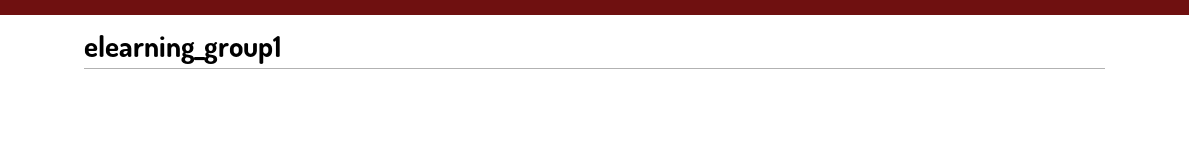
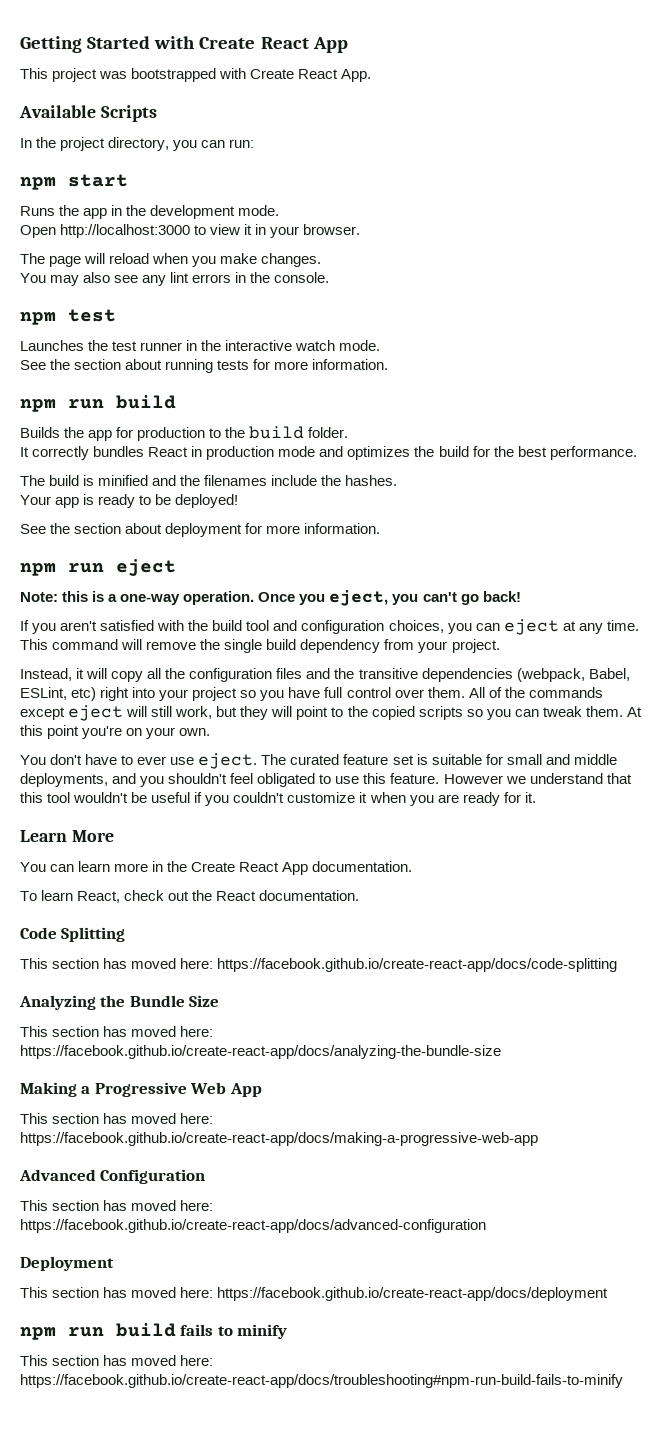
- elearning_group1
+ Getting Started with Create React App
+ This project was bootstrapped with Create React App.
+ Available Scripts
+ In the project directory, you can run:
+ npm start
+ Runs the app in the development mode.
+ Open http://localhost:3000 to view it in your browser.
+ The page will reload when you make changes.
+ You may also see any lint errors in the console.
+ npm test
+ Launches the test runner in the interactive watch mode.
+ See the section about running tests for more information.
+ npm run build
+ Builds the app for production to the build folder.
+ It correctly bundles React in production mode and optimizes the build for the best performance.
+ The build is minified and the filenames include the hashes.
+ Your app is ready to be deployed!
+ See the section about deployment for more information.
+ npm run eject
+ Note: this is a one-way operation. Once you eject, you can't go back!
+ If you aren't satisfied with the build tool and configuration choices, you can eject at any time. This command will remove the single build dependency from your project.
+ Instead, it will copy all the configuration files and the transitive dependencies (webpack, Babel, ESLint, etc) right into your project so you have full control over them. All of the commands except eject will still work, but they will point to the copied scripts so you can tweak them. At this point you're on your own.
+ You don't have to ever use eject. The curated feature set is suitable for small and middle deployments, and you shouldn't feel obligated to use this feature. However we understand that this tool wouldn't be useful if you couldn't customize it when you are ready for it.
+ Learn More
+ You can learn more in the Create React App documentation.
+ To learn React, check out the React documentation.
+ Code Splitting
+ This section has moved here: https://facebook.github.io/create-react-app/docs/code-splitting
+ Analyzing the Bundle Size
+ This section has moved here: https://facebook.github.io/create-react-app/docs/analyzing-the-bundle-size
+ Making a Progressive Web App
+ This section has moved here: https://facebook.github.io/create-react-app/docs/making-a-progressive-web-app
+ Advanced Configuration
+ This section has moved here: https://facebook.github.io/create-react-app/docs/advanced-configuration
+ Deployment
+ This section has moved here: https://facebook.github.io/create-react-app/docs/deployment
+ npm run build fails to minify
+ This section has moved here: https://facebook.github.io/create-react-app/docs/troubleshooting#npm-run-build-fails-to-minify

